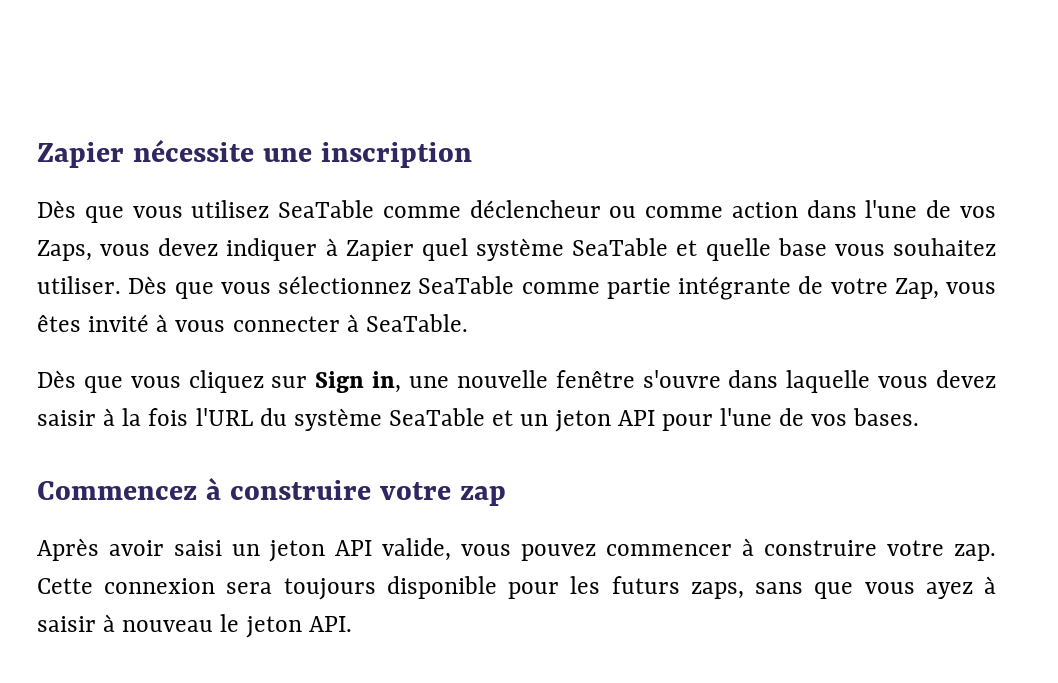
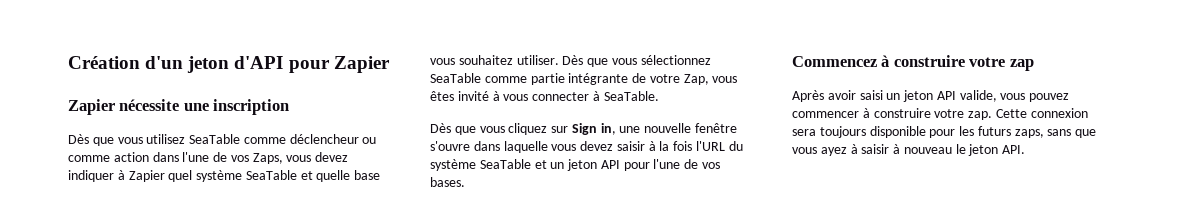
+ Création d'un jeton d'API pour Zapier

